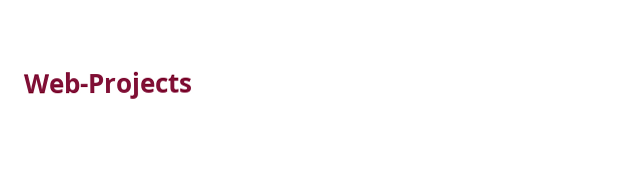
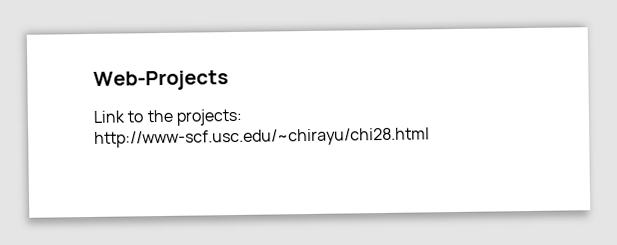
+ Link to the projects: http://www-scf.usc.edu/~chirayu/chi28.html

